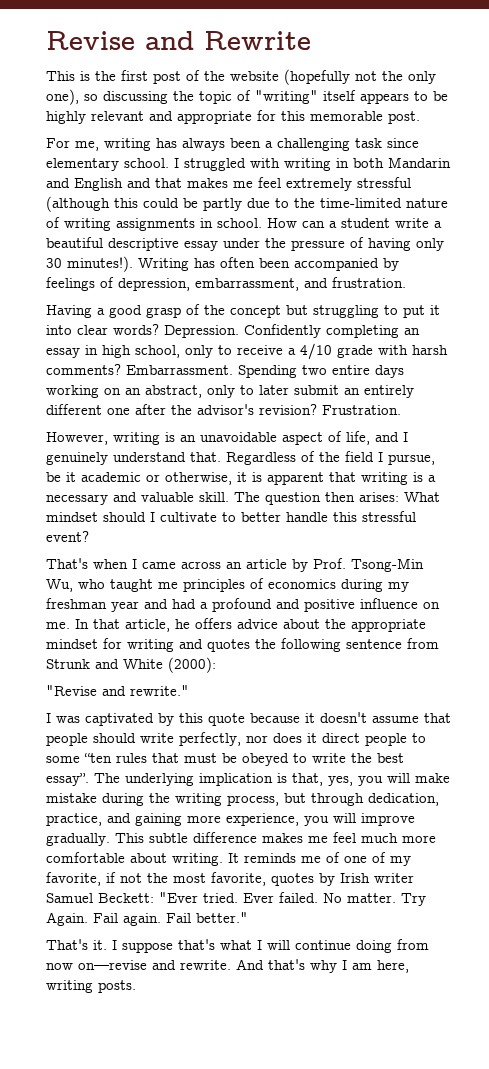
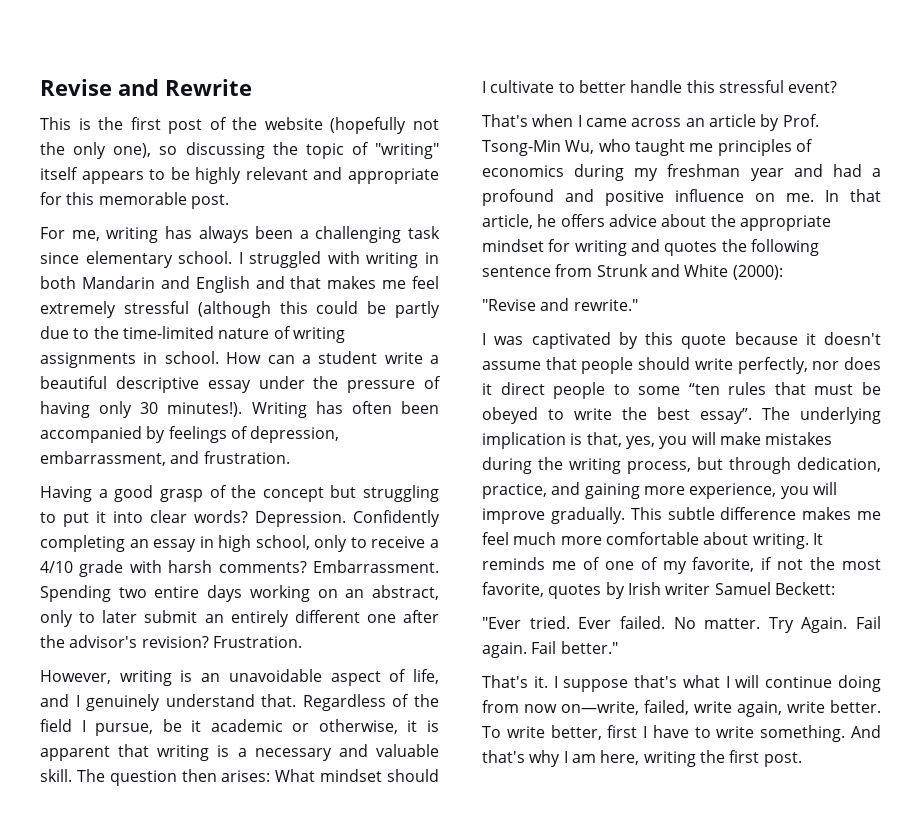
- The underlying implication is that, yes, you will make mistake during the writing process, but through dedication, practice, and gaining more experience, you will improve gradually.
+ The underlying implication is that, yes, you will make mistakes during the writing process, but through dedication, practice, and gaining more experience, you will improve gradually.
- It reminds me of one of my favorite, if not the most favorite, quotes by Irish writer Samuel Beckett: "Ever tried.
+ It reminds me of one of my favorite, if not the most favorite, quotes by Irish writer Samuel Beckett:
+ "Ever tried.
- I suppose that's what I will continue doing from now on—revise and rewrite.
+ I suppose that's what I will continue doing from now on—write, failed, write again, write better. To write better, first I have to write something.
- And that's why I am here, writing posts.
+ And that's why I am here, writing the first post.

